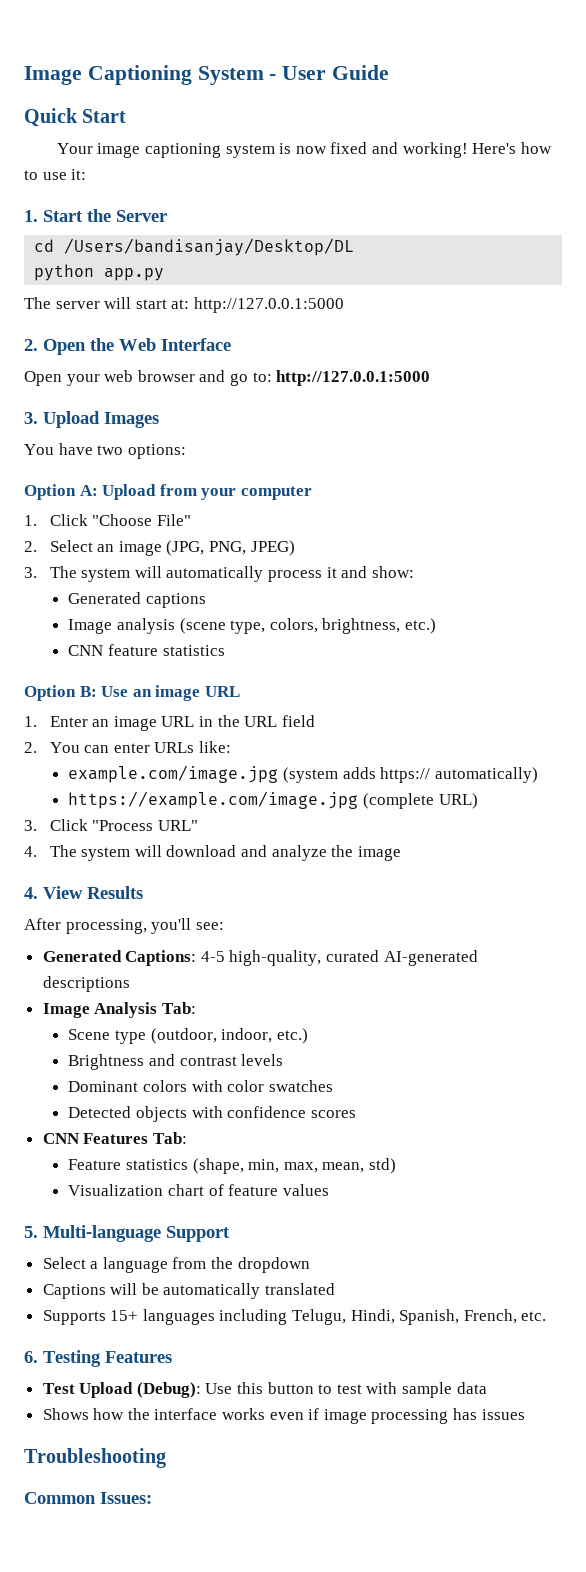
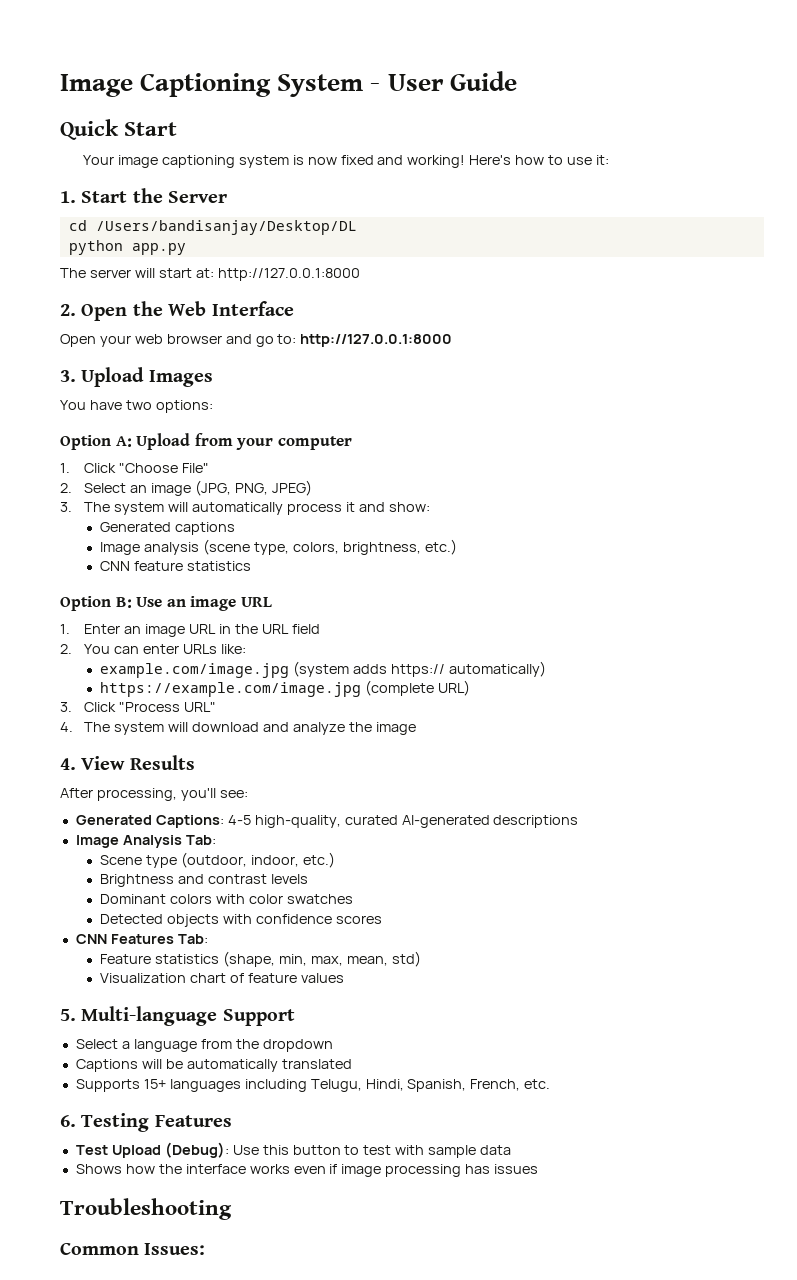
- The server will start at: http://127.0.0.1:5000
+ The server will start at: http://127.0.0.1:8000
- Open your web browser and go to: http://127.0.0.1:5000
+ Open your web browser and go to: http://127.0.0.1:8000

